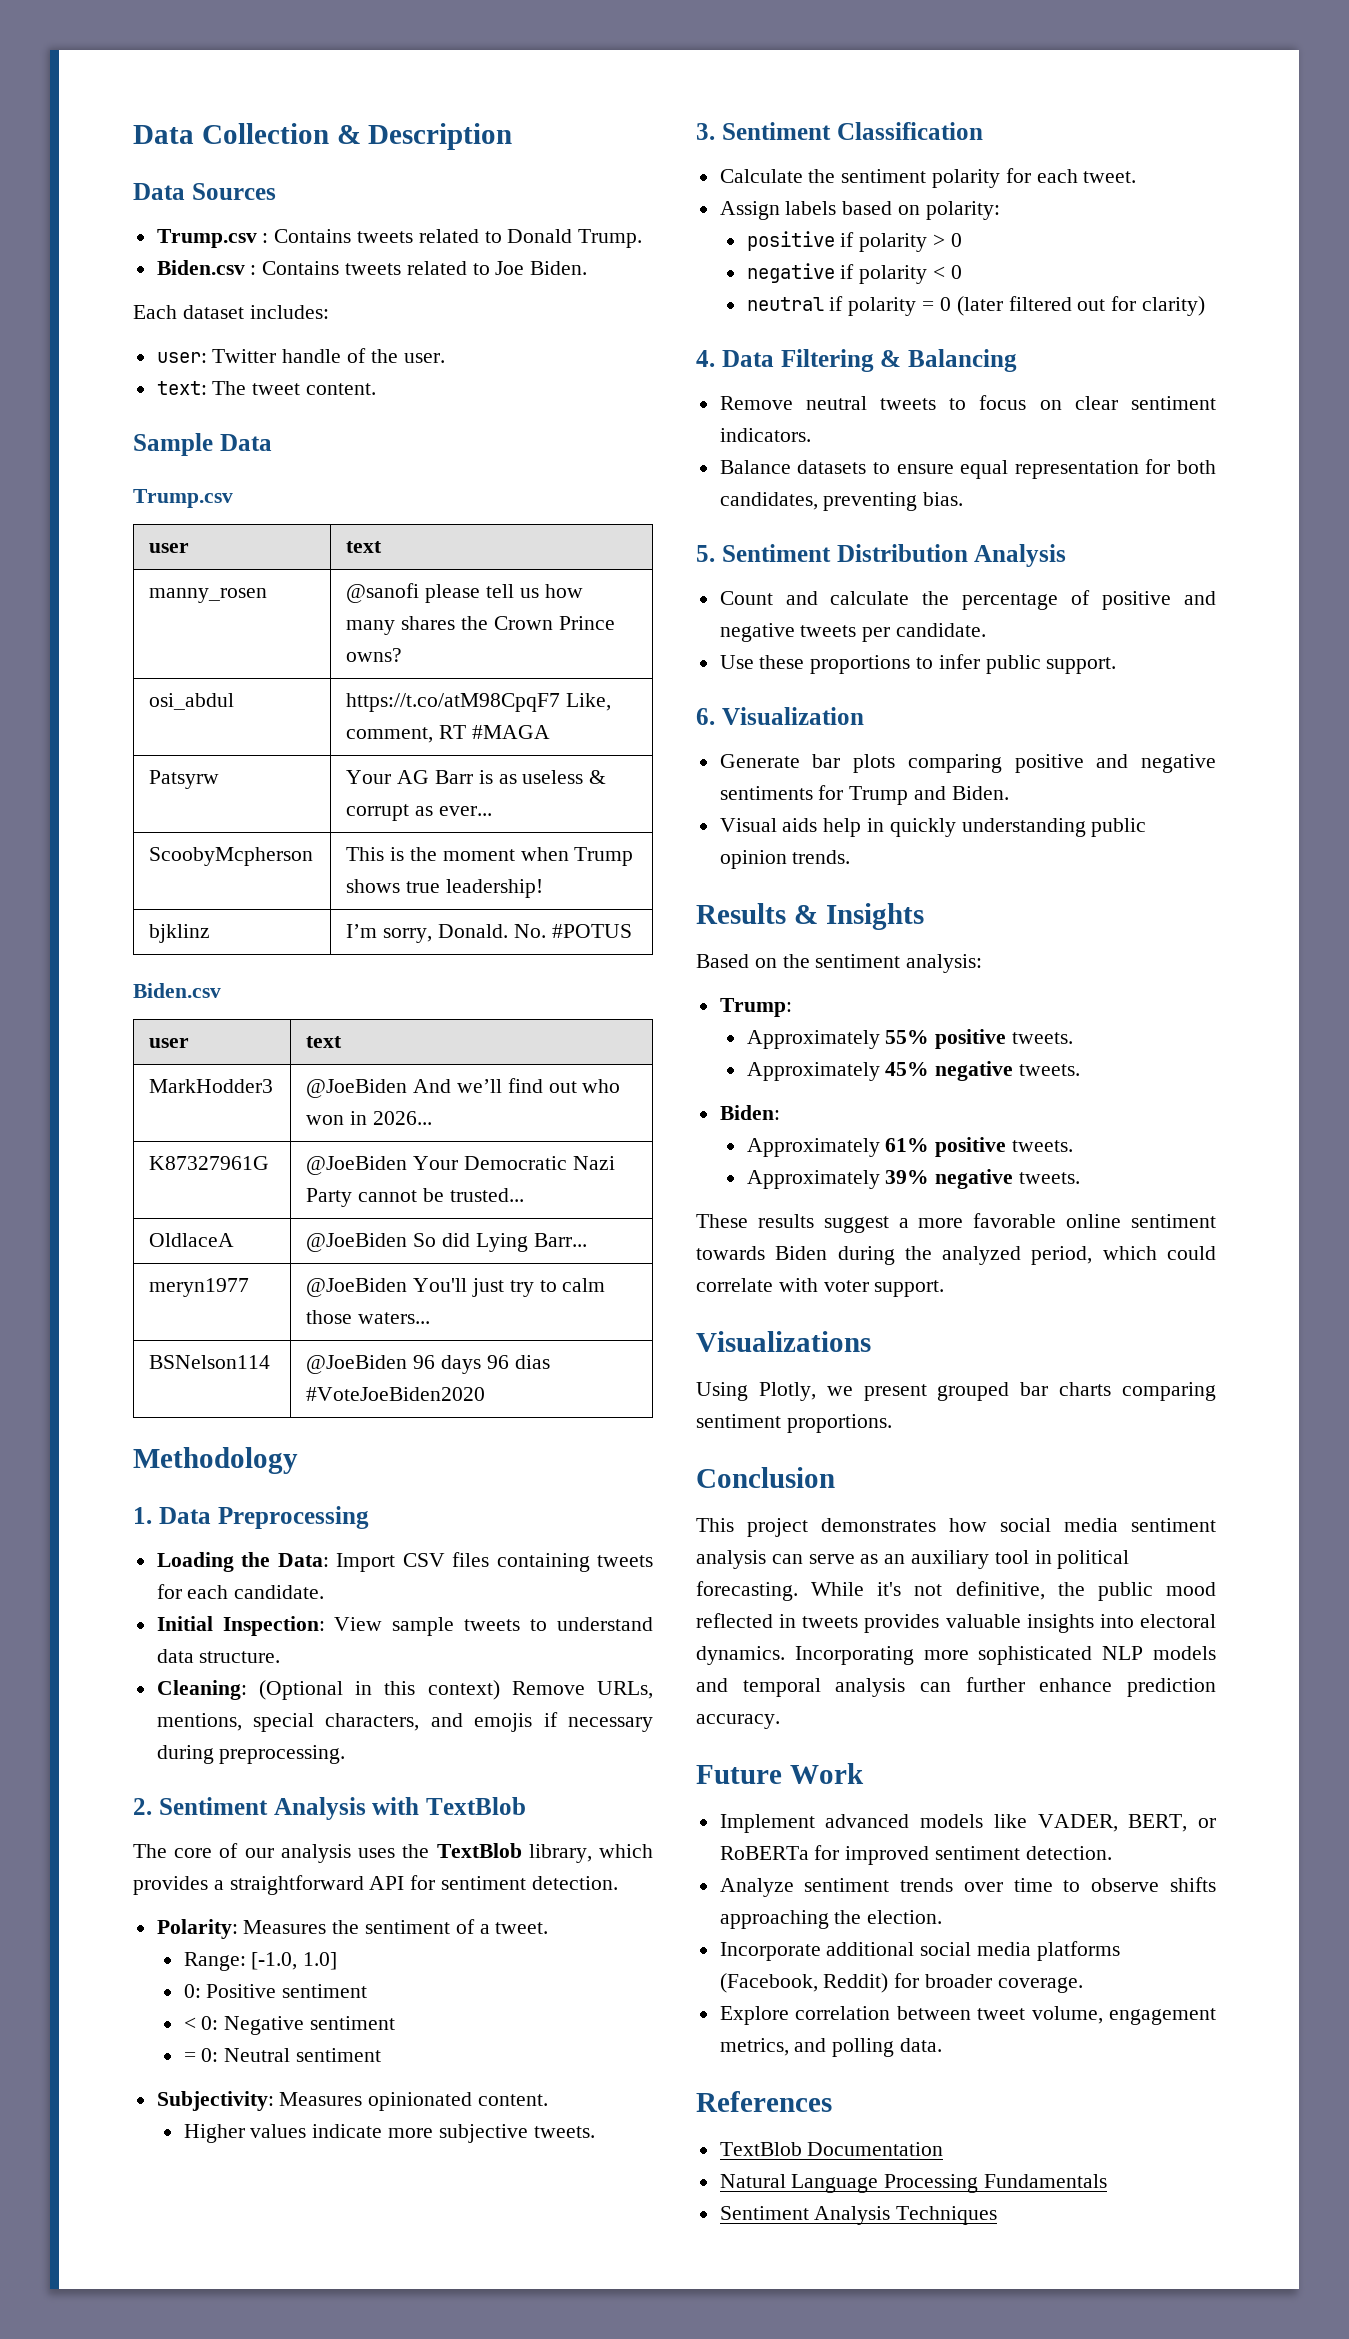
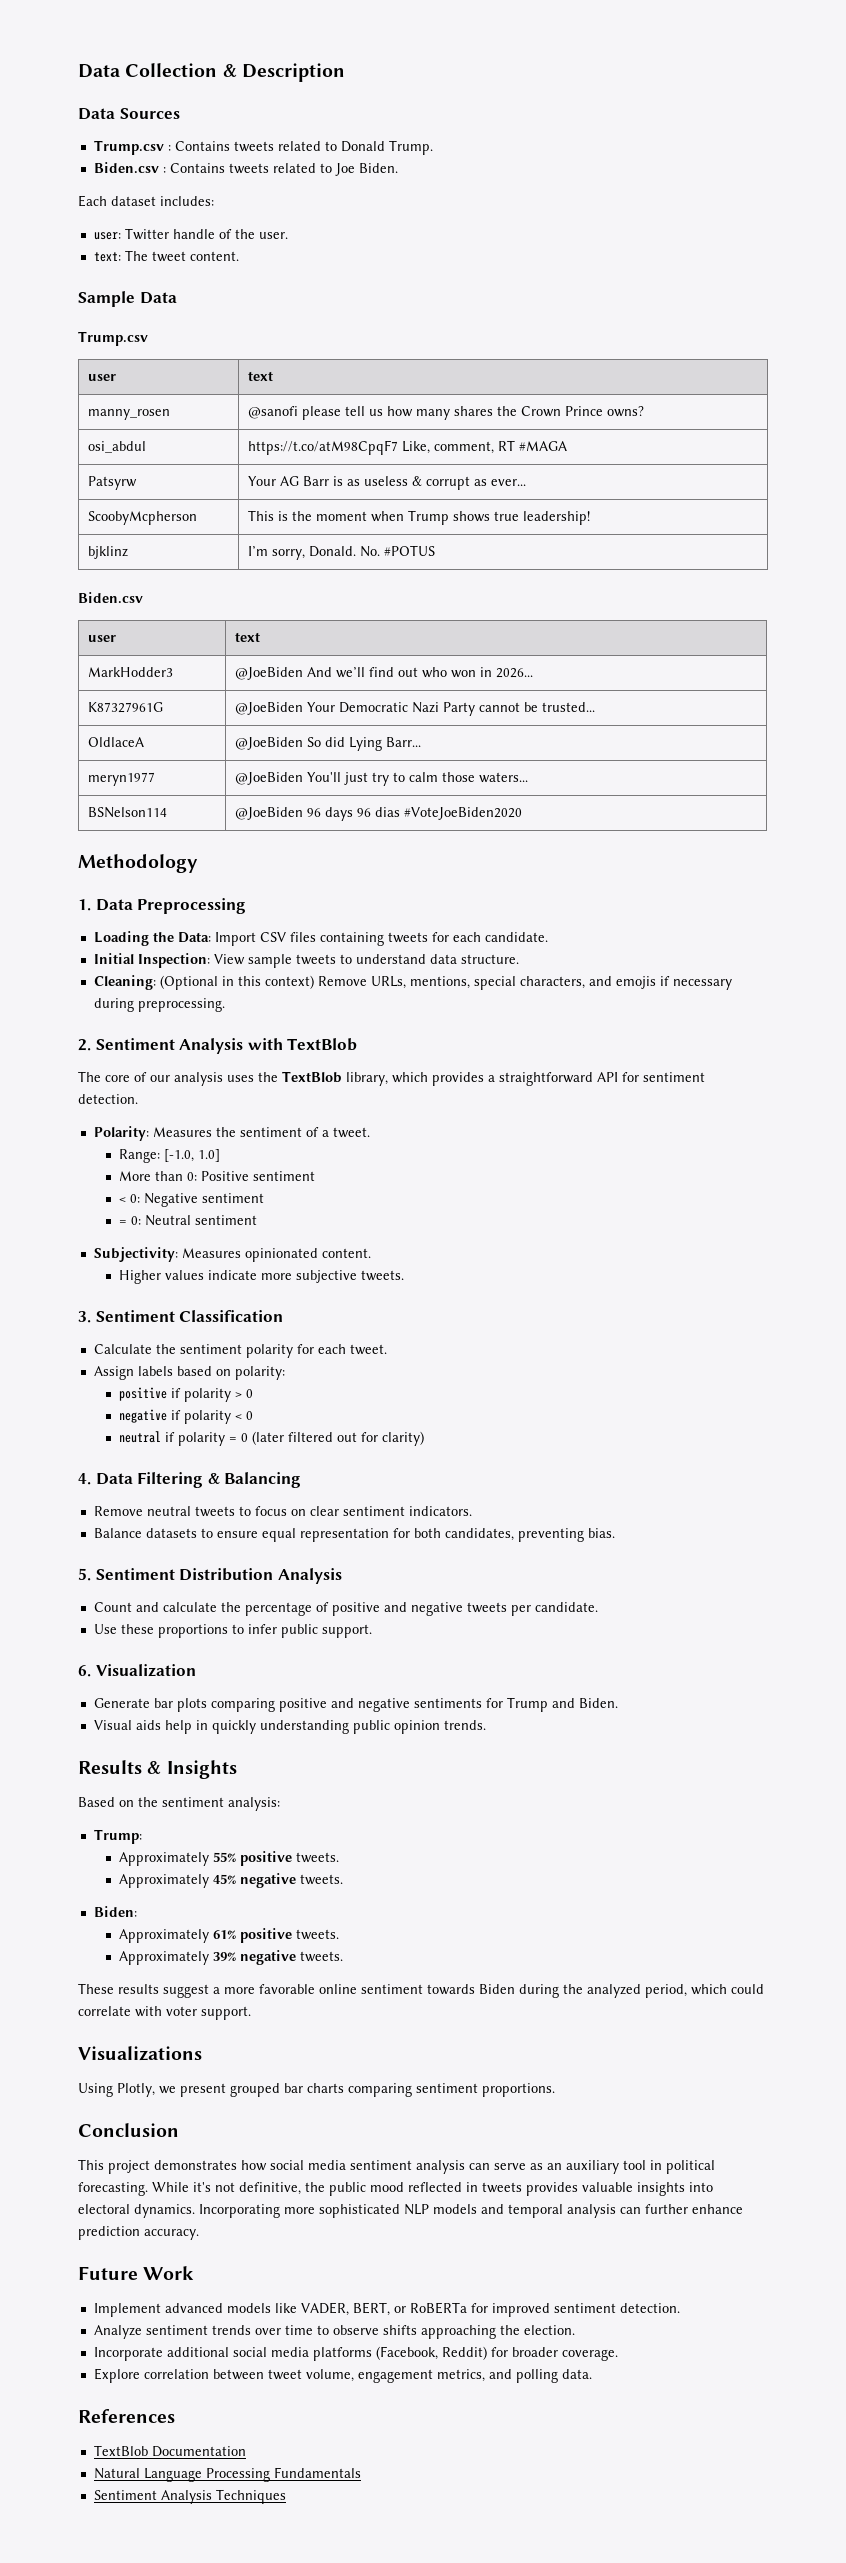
- 0: Positive sentiment
+ More than 0: Positive sentiment

